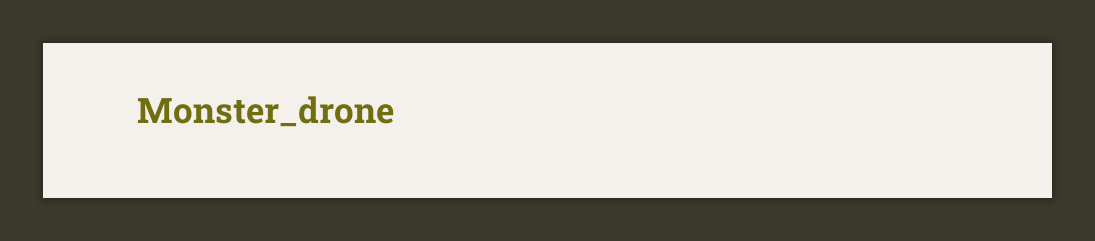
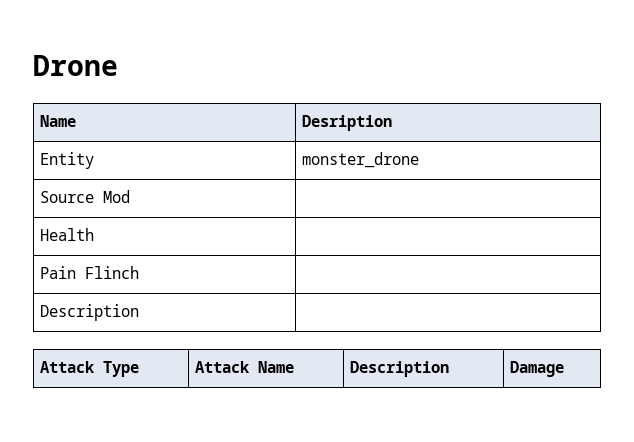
- Monster_drone
+ Drone
+ Name | Desription
+ Entity | monster_drone
+ Source Mod |
+ Health |
+ Pain Flinch |
+ Description |
+ Attack Type | Attack Name | Description | Damage

